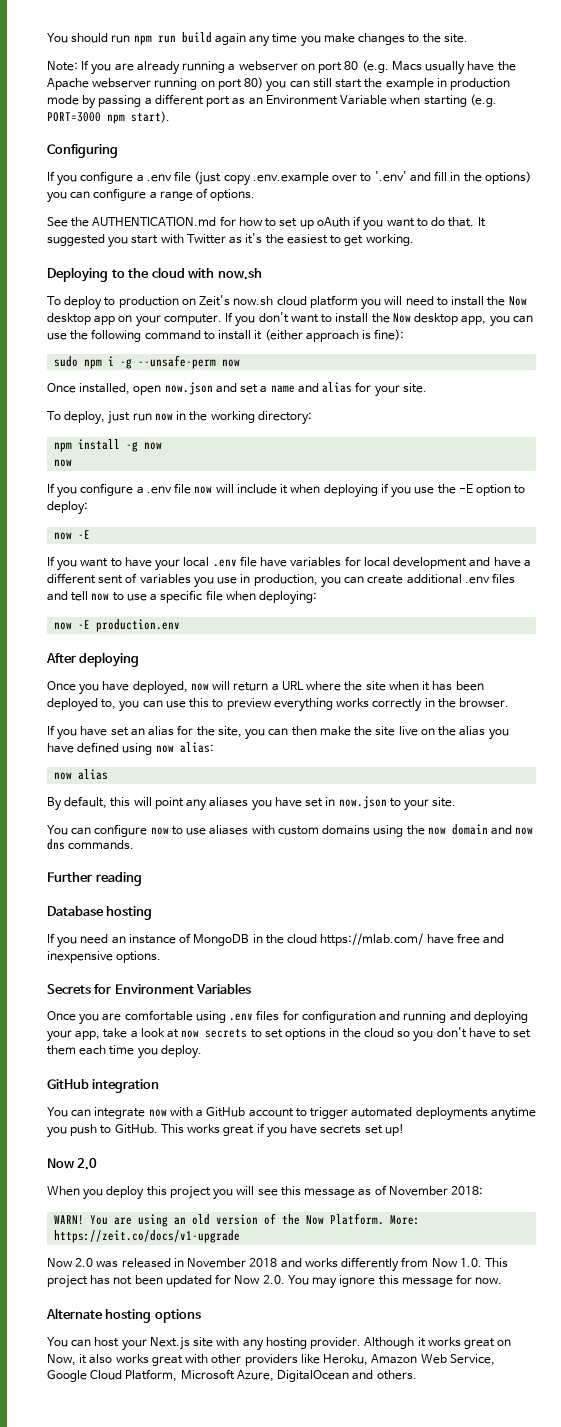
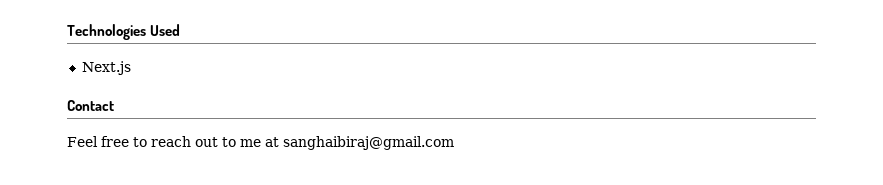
- You should run npm run build again any time you make changes to the site.
- Note: If you are already running a webserver on port 80 (e.g. Macs usually have the Apache webserver running on port 80) you can still start the example in production mode by passing a different port as an Environment Variable when starting (e.g. PORT=3000 npm start).
- Configuring
- If you configure a .env file (just copy .env.example over to '.env' and fill in the options) you can configure a range of options.
- See the AUTHENTICATION.md for how to set up oAuth if you want to do that. It suggested you start with Twitter as it's the easiest to get working.
- Deploying to the cloud with now.sh
- To deploy to production on Zeit's now.sh cloud platform you will need to install the Now desktop app on your computer. If you don't want to install the Now desktop app, you can use the following command to install it (either approach is fine):
- sudo npm i -g --unsafe-perm now
- Once installed, open now.json and set a name and alias for your site.
- To deploy, just run now in the working directory:
- npm install -g now
- now
- If you configure a .env file now will include it when deploying if you use the -E option to deploy:
- now -E
- If you want to have your local .env file have variables for local development and have a different sent of variables you use in production, you can create additional .env files and tell now to use a specific file when deploying:
- now -E production.env
- After deploying
- Once you have deployed, now will return a URL where the site when it has been deployed to, you can use this to preview everything works correctly in the browser.
- If you have set an alias for the site, you can then make the site live on the alias you have defined using now alias:
- now alias
- By default, this will point any aliases you have set in now.json to your site.
- You can configure now to use aliases with custom domains using the now domain and now dns commands.
- Further reading
- Database hosting
- If you need an instance of MongoDB in the cloud https://mlab.com/ have free and inexpensive options.
- Secrets for Environment Variables
- Once you are comfortable using .env files for configuration and running and deploying your app, take a look at now secrets to set options in the cloud so you don't have to set them each time you deploy.
- GitHub integration
- You can integrate now with a GitHub account to trigger automated deployments anytime you push to GitHub. This works great if you have secrets set up!
- Now 2.0
- When you deploy this project you will see this message as of November 2018:
- WARN! You are using an old version of the Now Platform. More: https://zeit.co/docs/v1-upgrade
- Now 2.0 was released in November 2018 and works differently from Now 1.0. This project has not been updated for Now 2.0. You may ignore this message for now.
- Alternate hosting options
- You can host your Next.js site with any hosting provider. Although it works great on Now, it also works great with other providers like Heroku, Amazon Web Service, Google Cloud Platform, Microsoft Azure, DigitalOcean and others.
+ Technologies Used
+ Next.js
+ Contact
+ Feel free to reach out to me at sanghaibiraj@gmail.com

